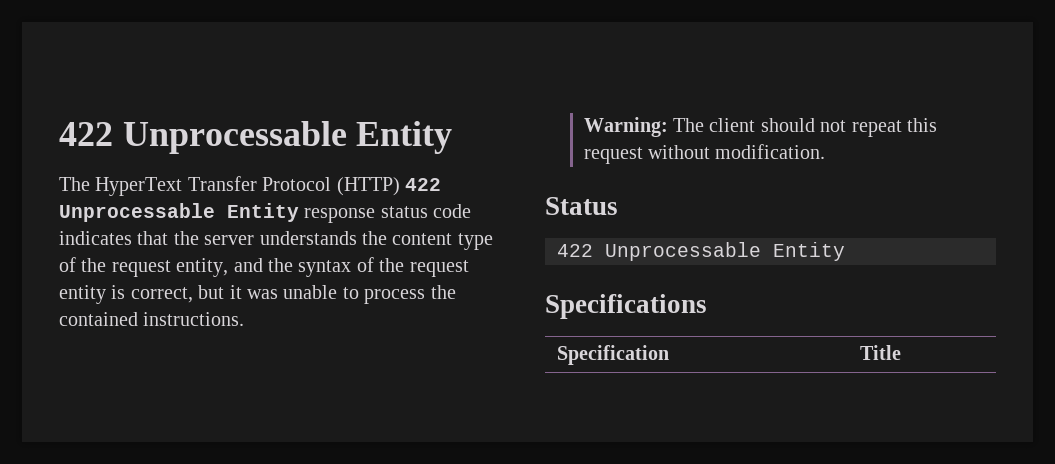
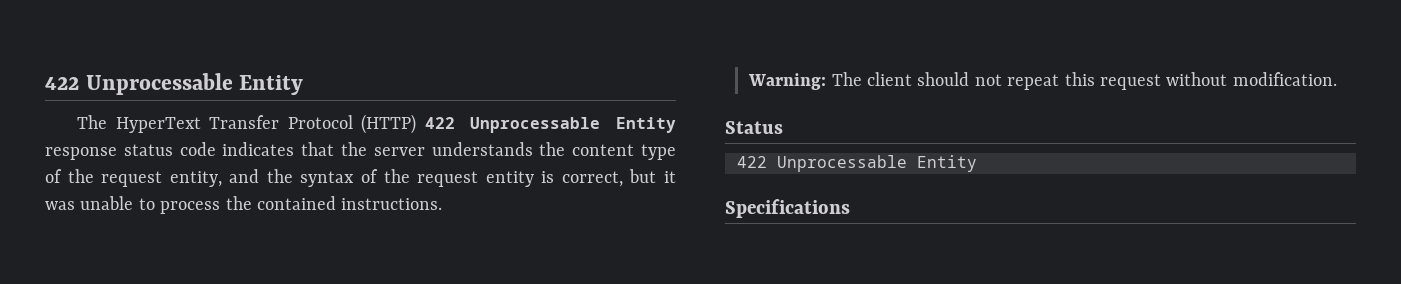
- Specification | Title

